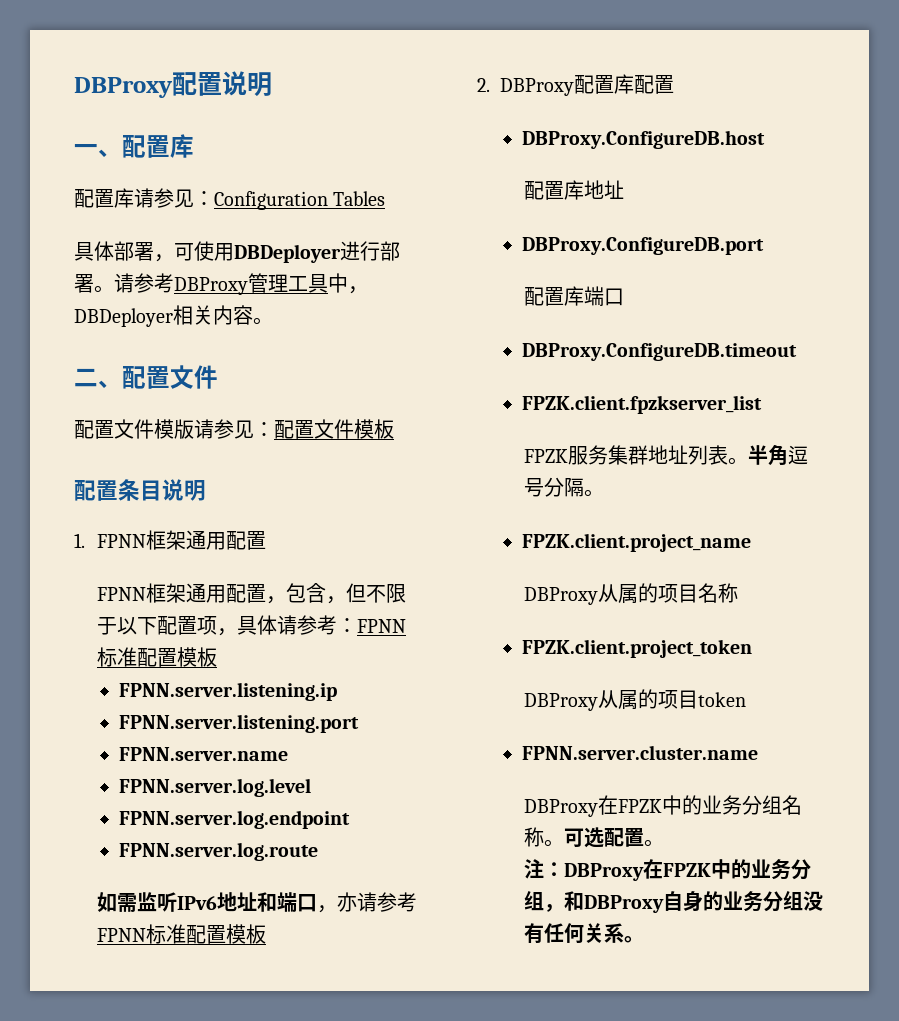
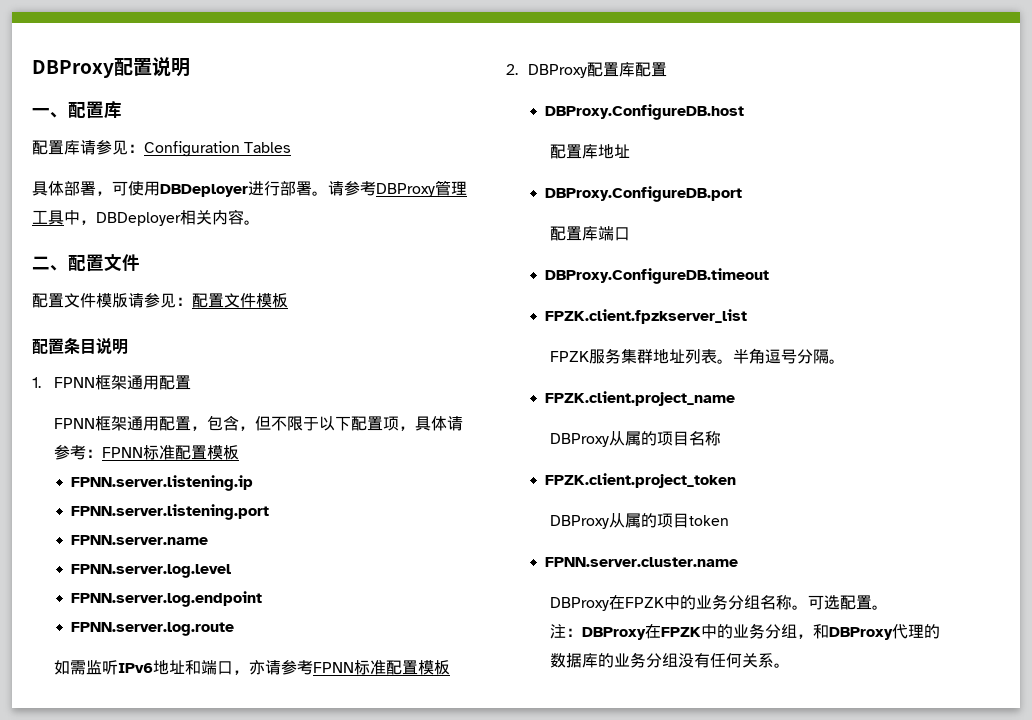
- 注：DBProxy在FPZK中的业务分组，和DBProxy自身的业务分组没有任何关系。
+ 注：DBProxy在FPZK中的业务分组，和DBProxy代理的数据库的业务分组没有任何关系。

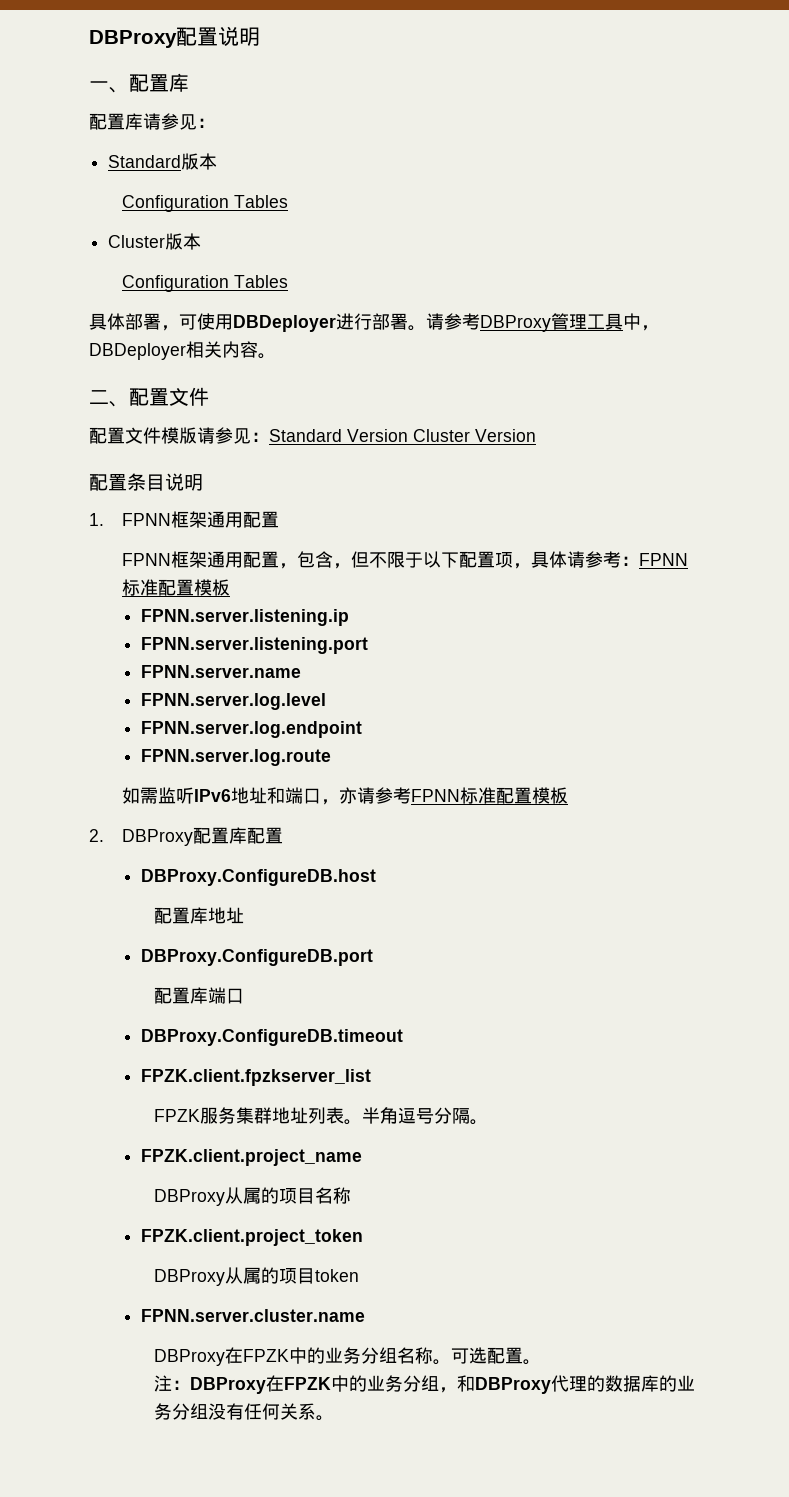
- 配置库请参见：Configuration Tables
+ 配置库请参见：
+ Standard版本
+ Configuration Tables
+ Cluster版本
+ Configuration Tables
- 配置文件模版请参见：配置文件模板
+ 配置文件模版请参见：Standard Version Cluster Version

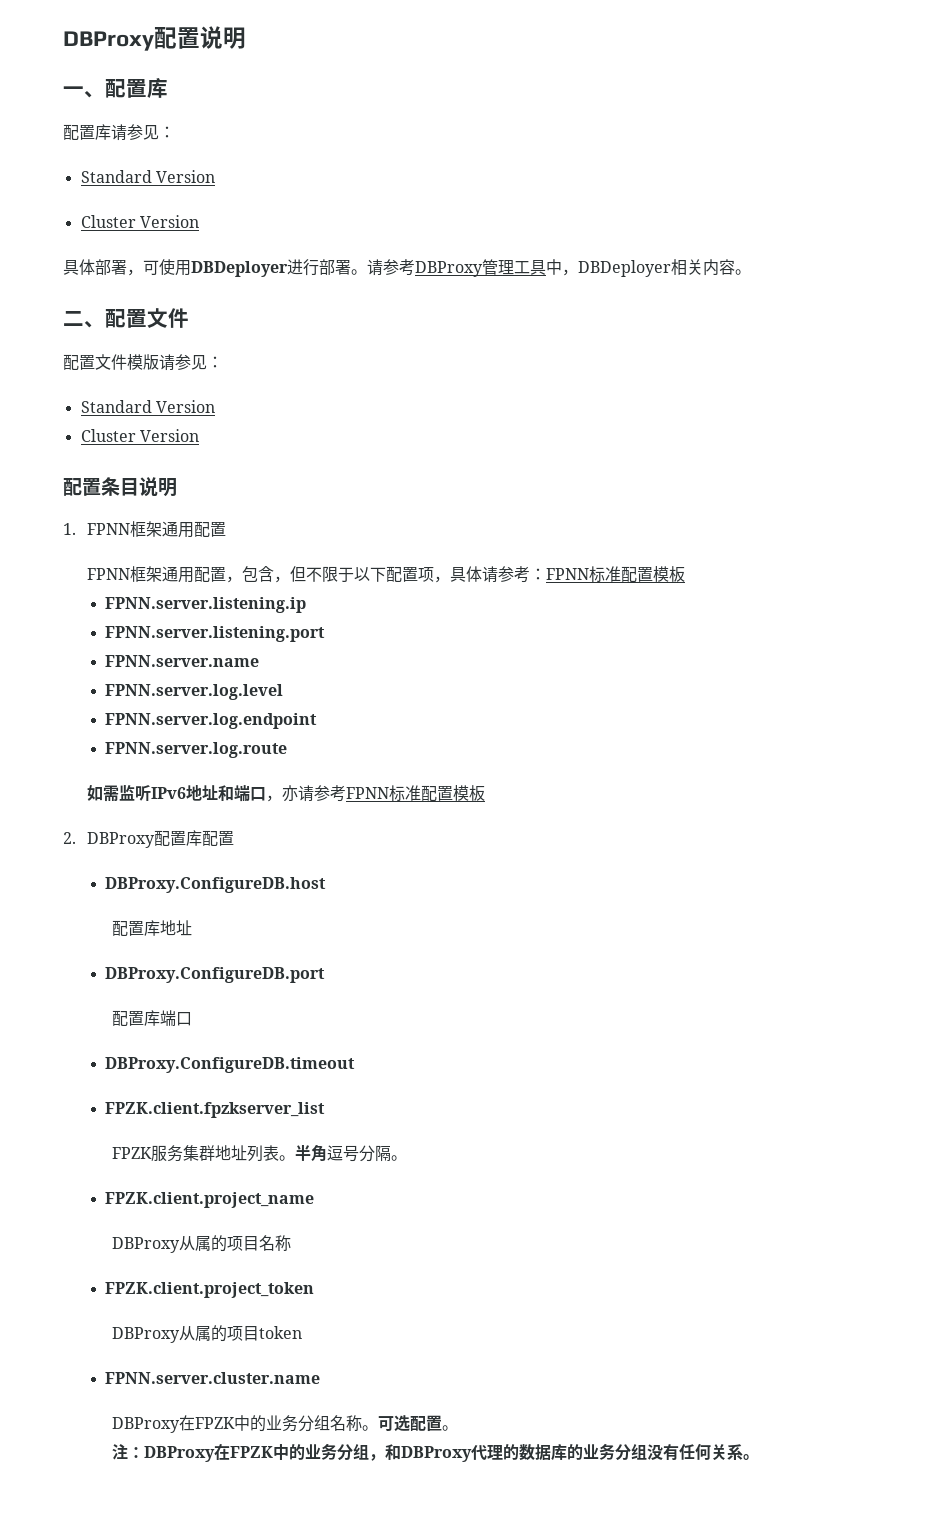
  配置库请参见：
- Standard版本
- Configuration Tables
- Cluster版本
- Configuration Tables
+ Standard Version
+ Cluster Version
- 配置文件模版请参见：Standard Version Cluster Version
+ 配置文件模版请参见：
+ Standard Version
+ Cluster Version

